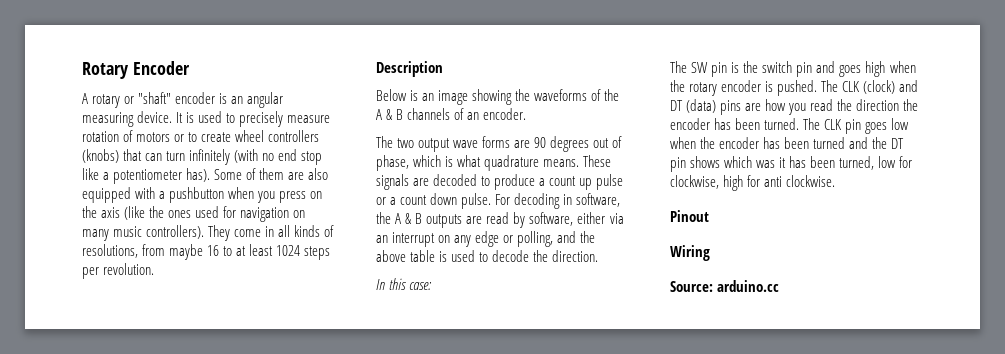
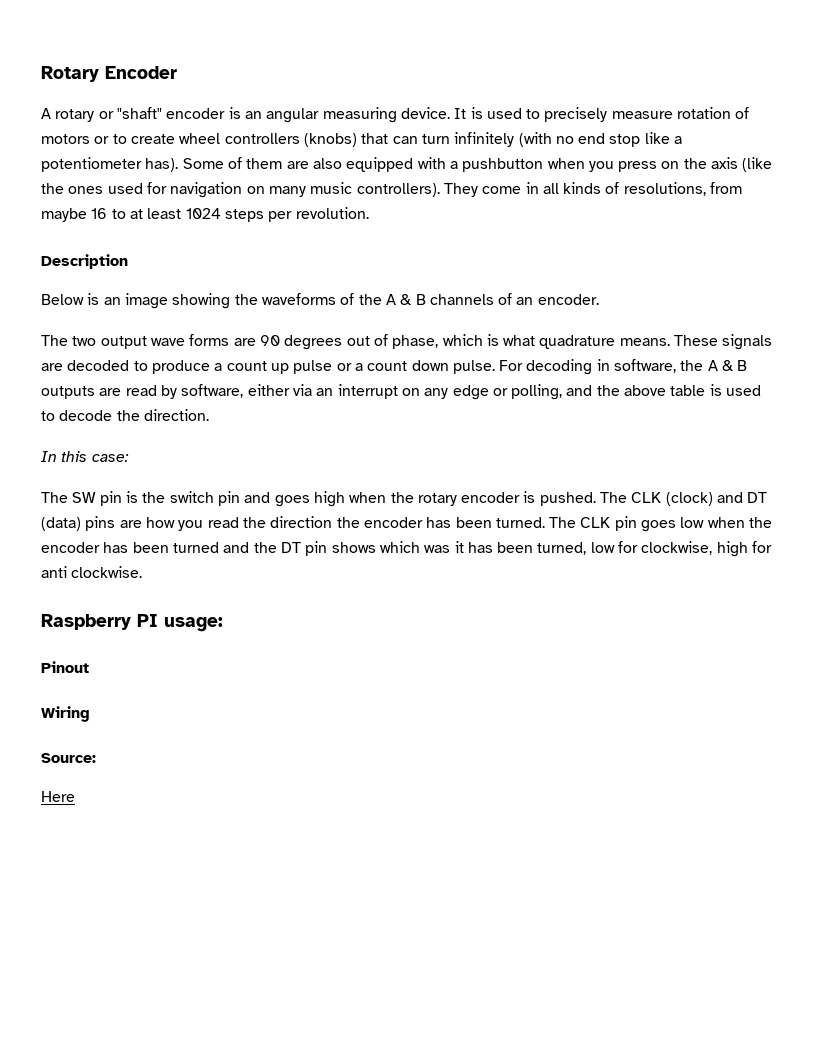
+ Raspberry PI usage:
- Source: arduino.cc
+ Source:
+ Here

